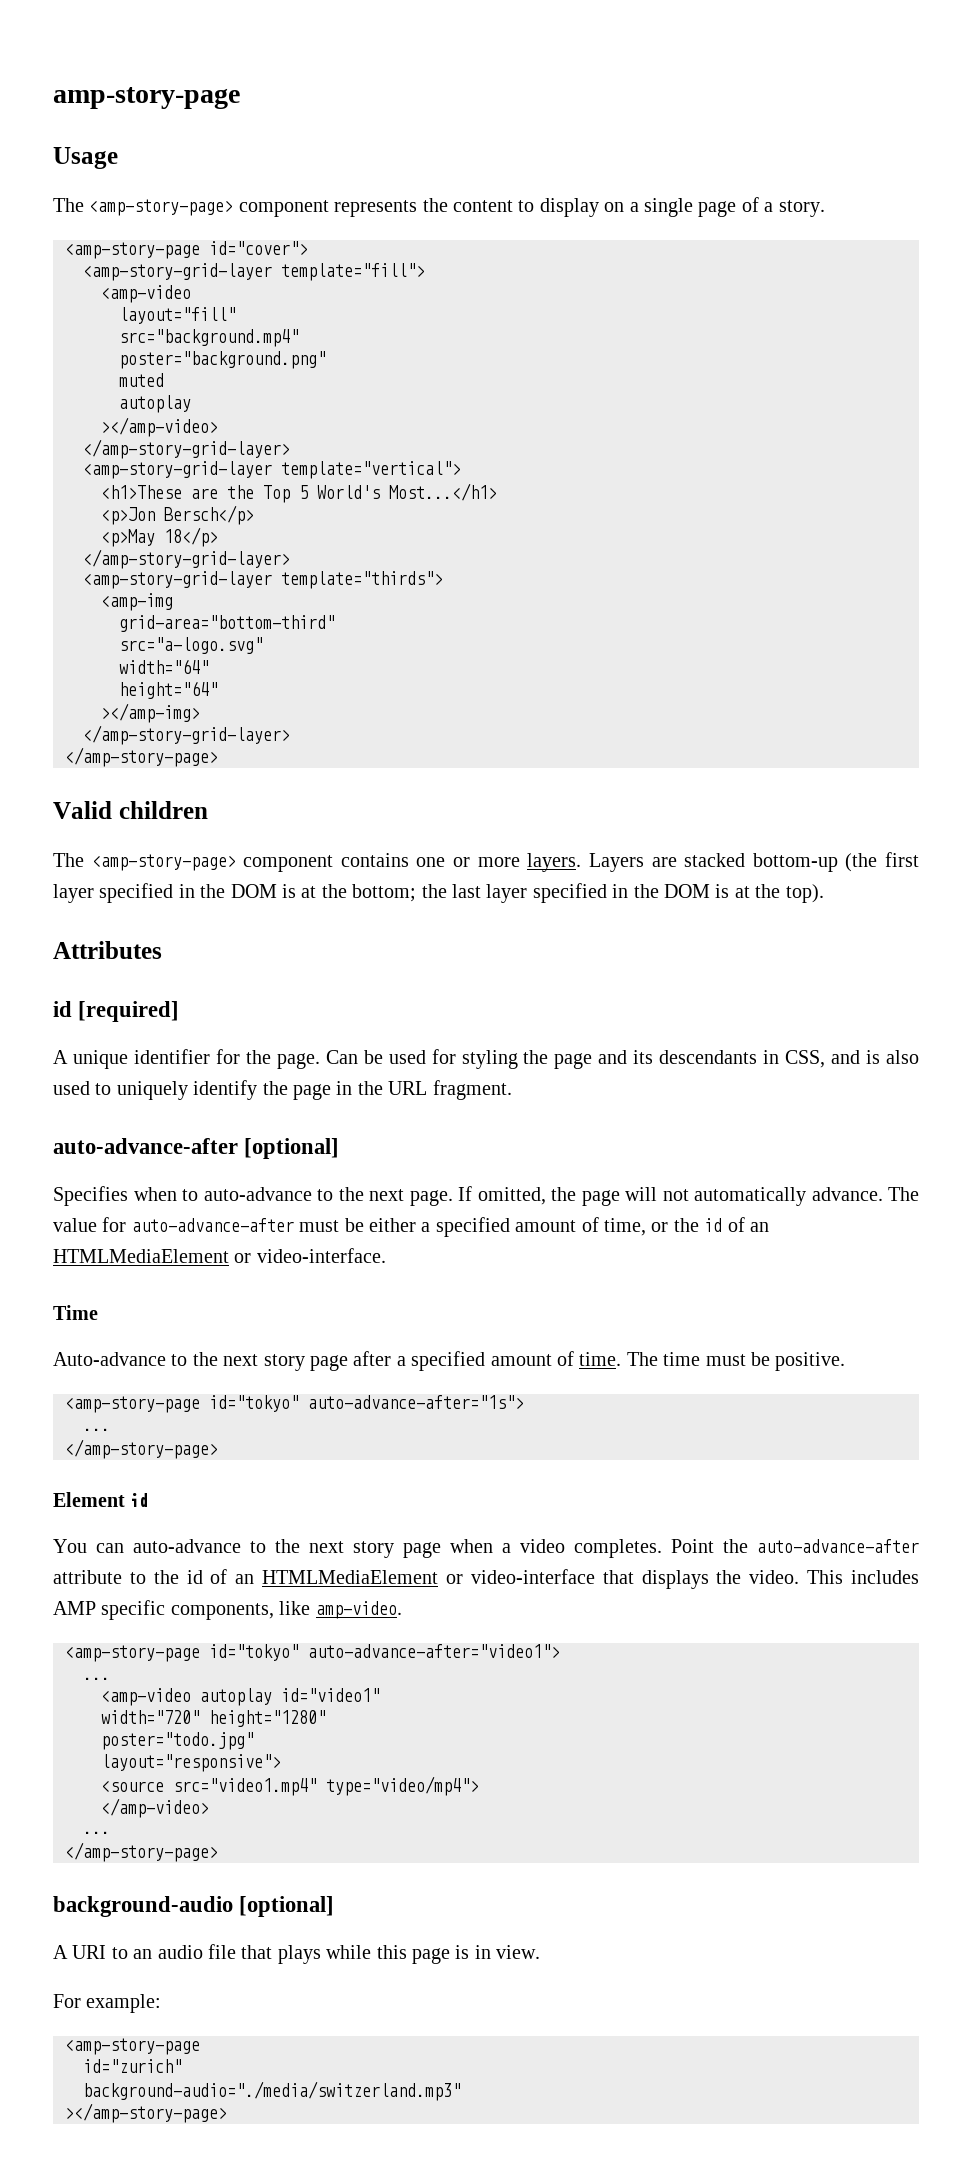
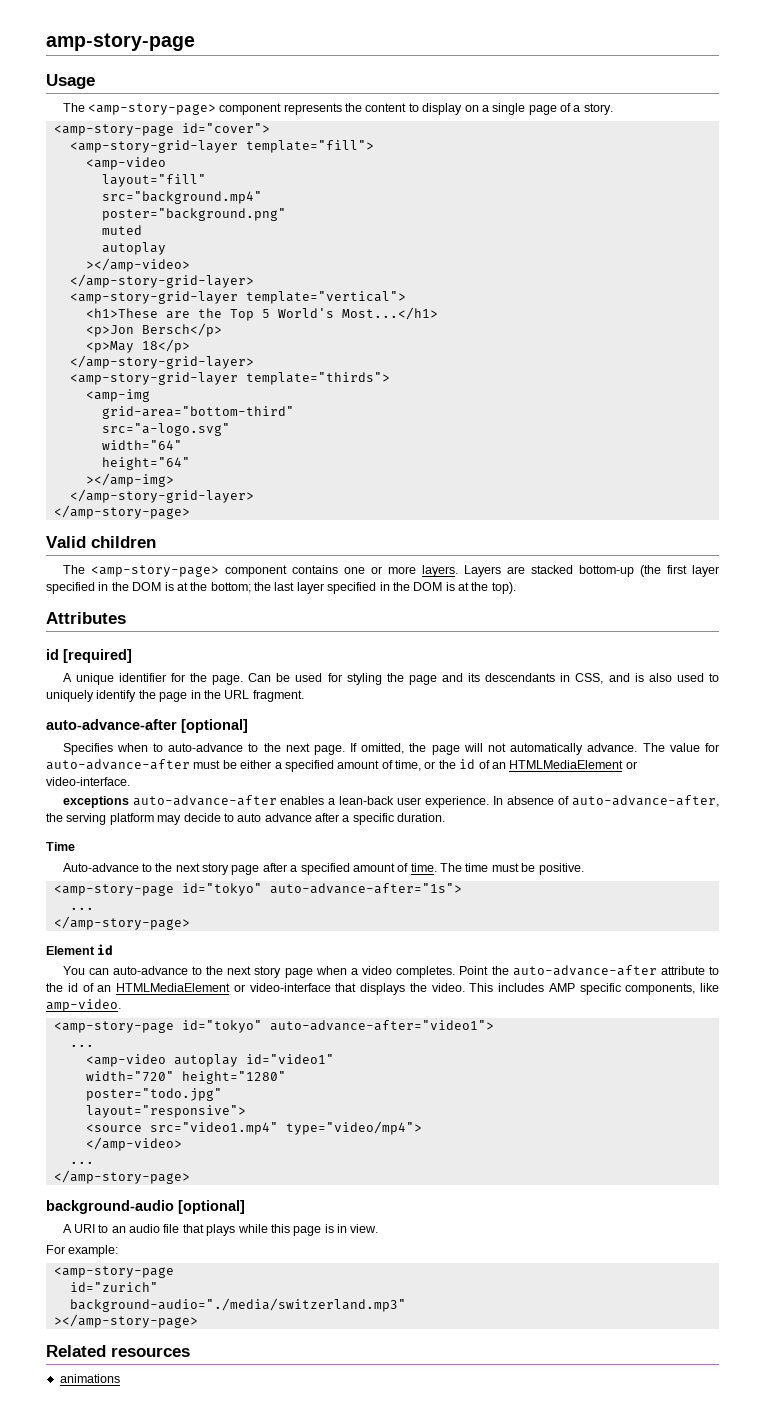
+ exceptions auto-advance-after enables a lean-back user experience. In absence of auto-advance-after, the serving platform may decide to auto advance after a specific duration.
+ Related resources
+ animations

